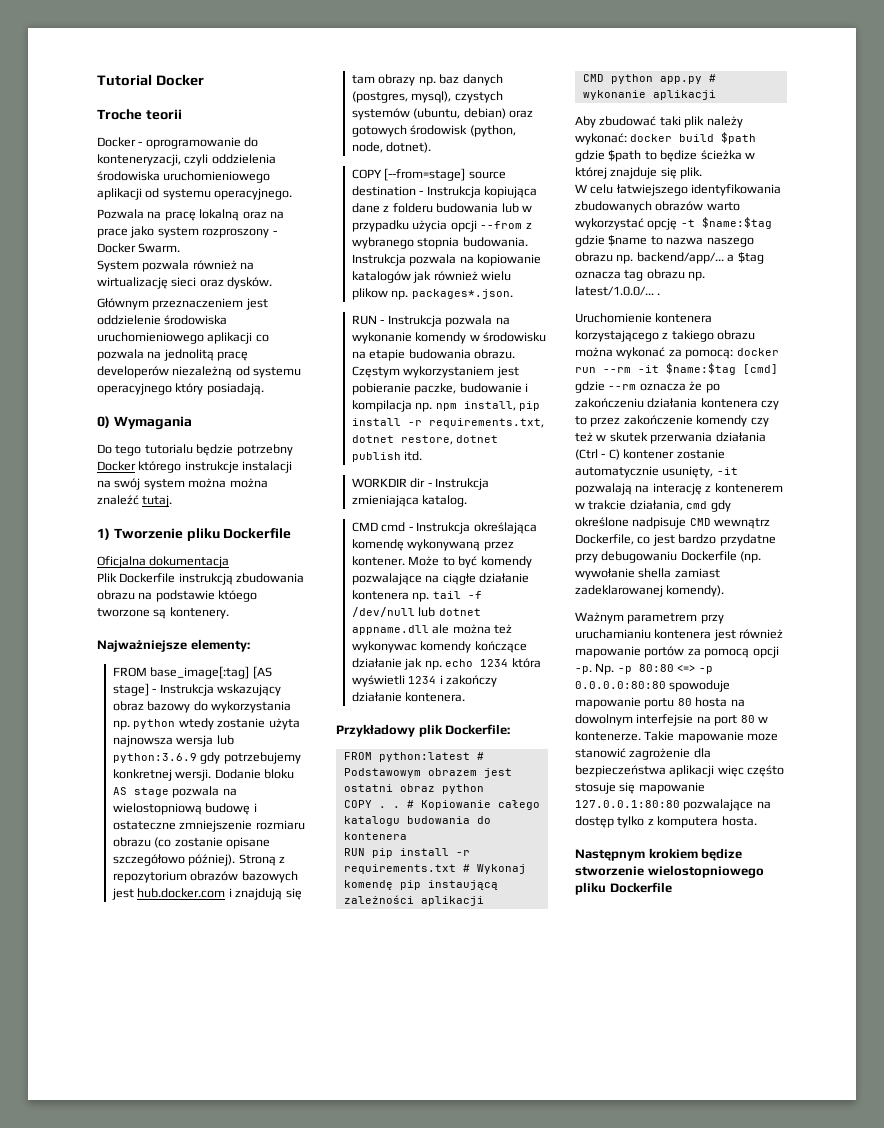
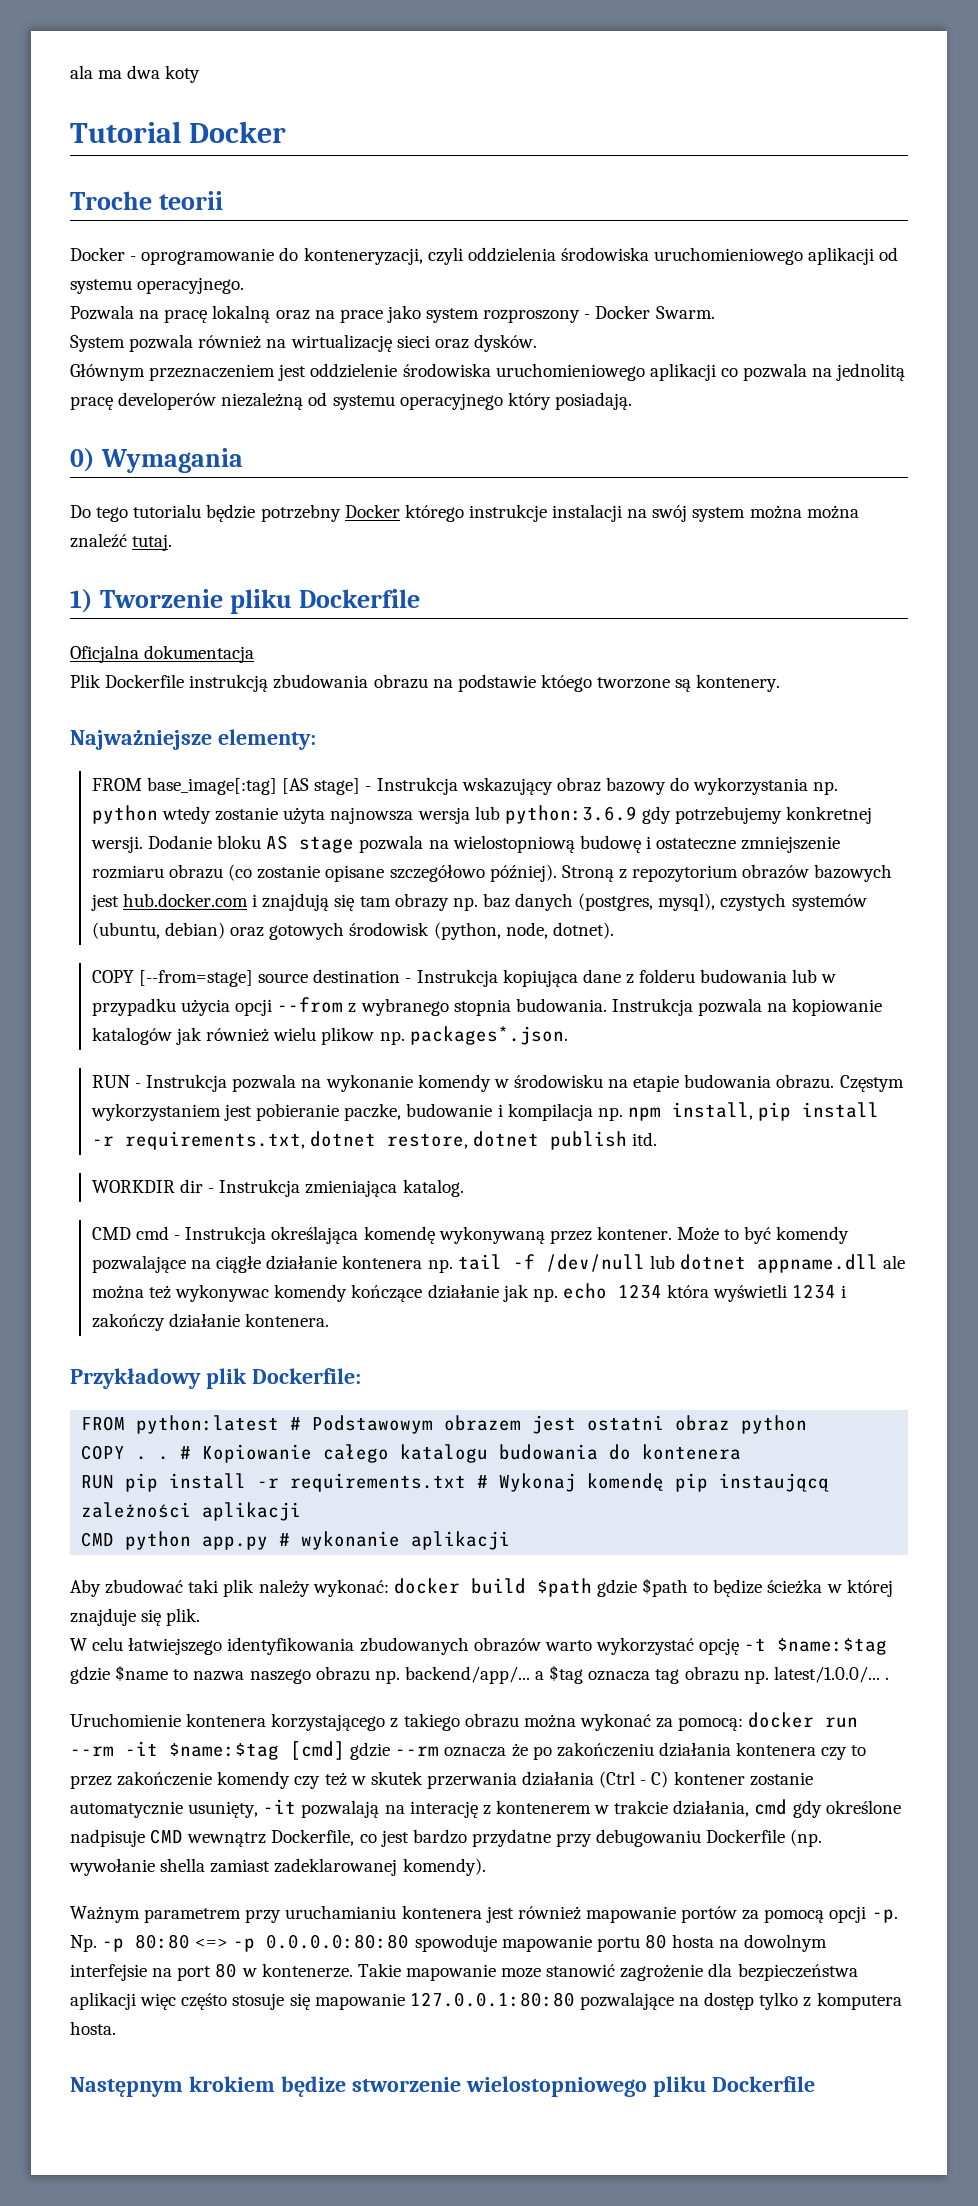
+ ala ma dwa koty

